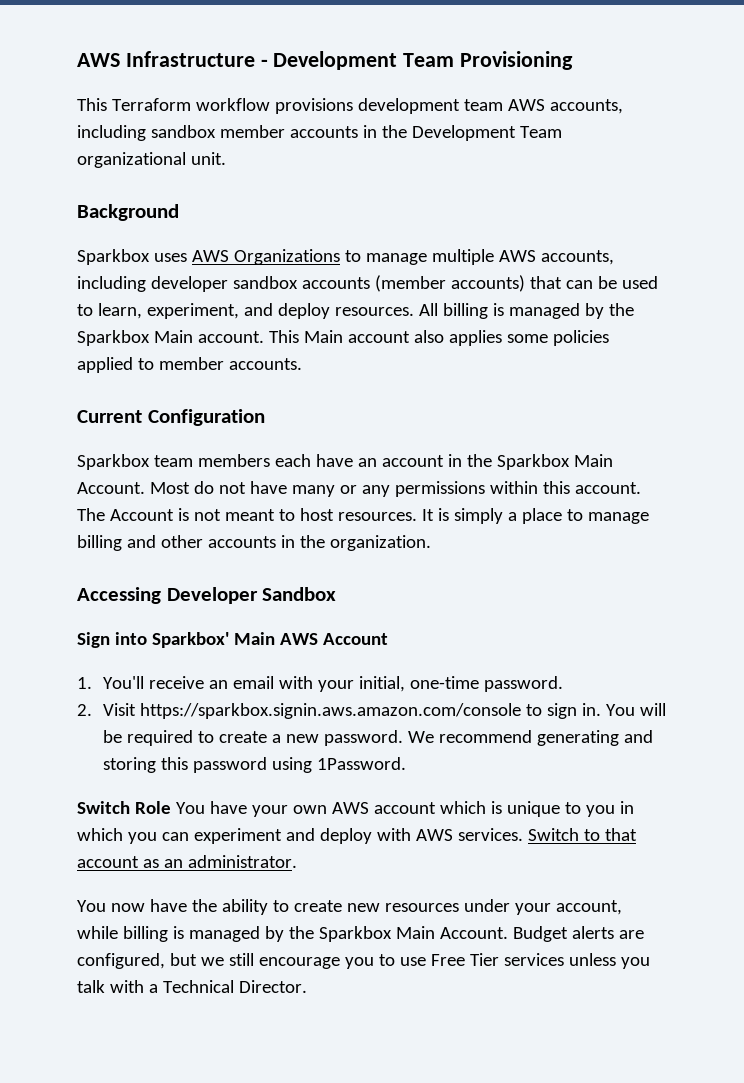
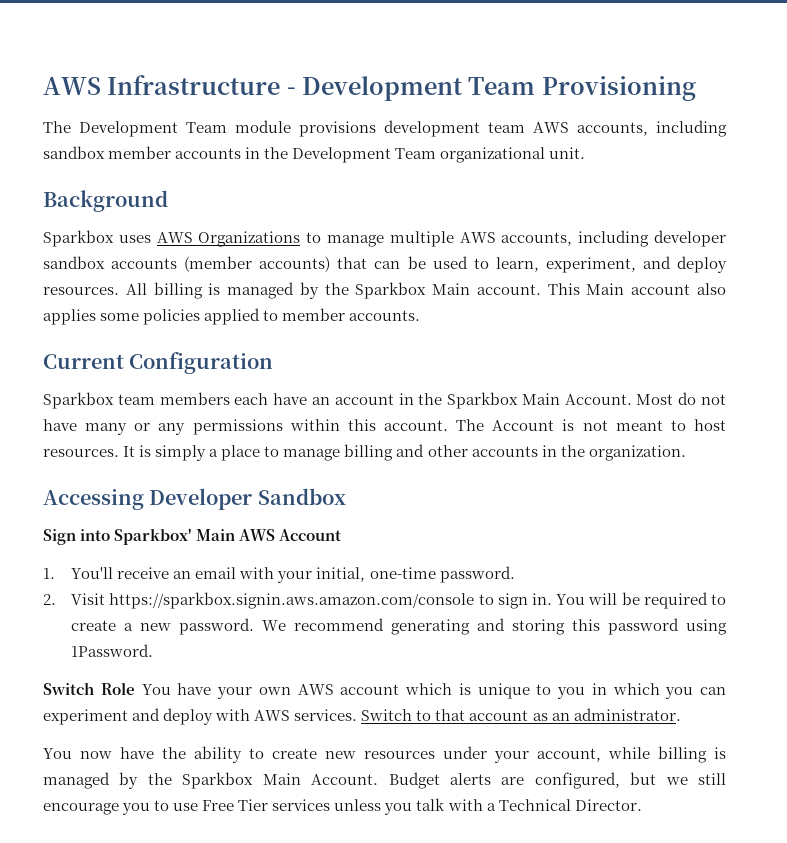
- This Terraform workflow provisions development team AWS accounts, including sandbox member accounts in the Development Team organizational unit.
+ The Development Team module provisions development team AWS accounts, including sandbox member accounts in the Development Team organizational unit.

